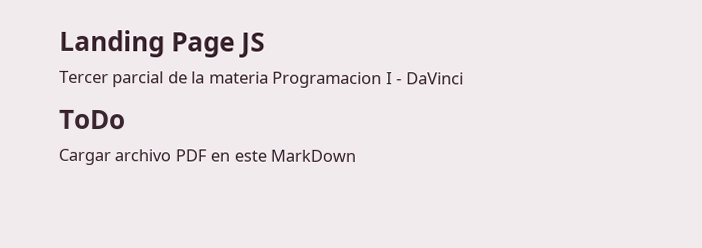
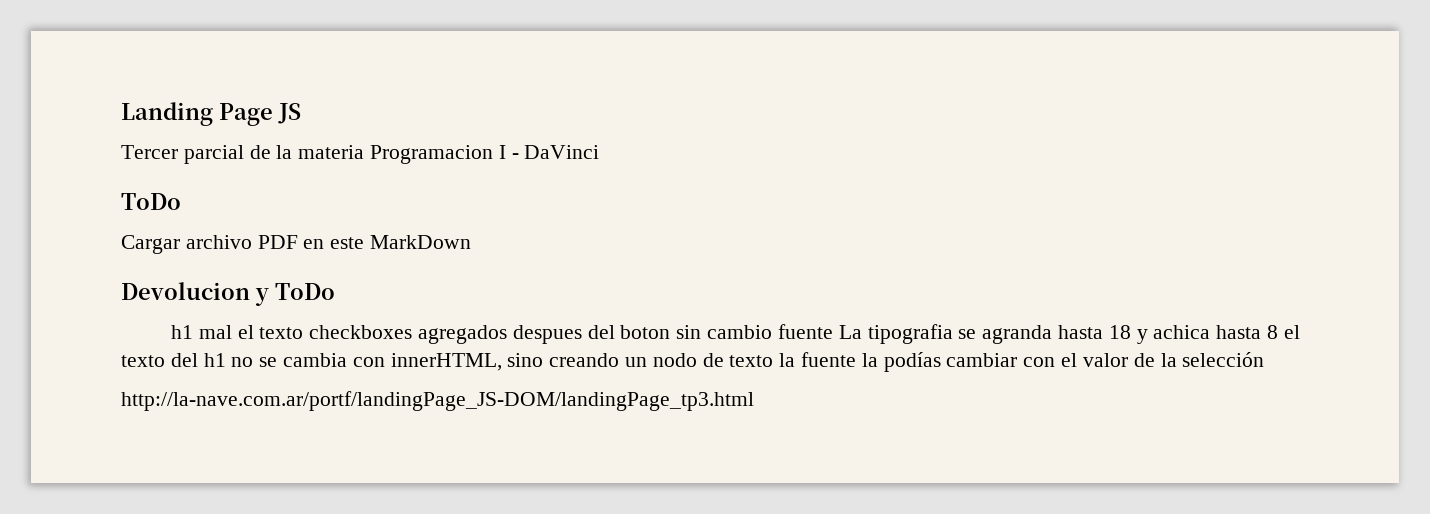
+ Devolucion y ToDo
+ h1 mal el texto checkboxes agregados despues del boton sin cambio fuente La tipografia se agranda hasta 18 y achica hasta 8 el texto del h1 no se cambia con innerHTML, sino creando un nodo de texto la fuente la podías cambiar con el valor de la selección
+ http://la-nave.com.ar/portf/landingPage_JS-DOM/landingPage_tp3.html

